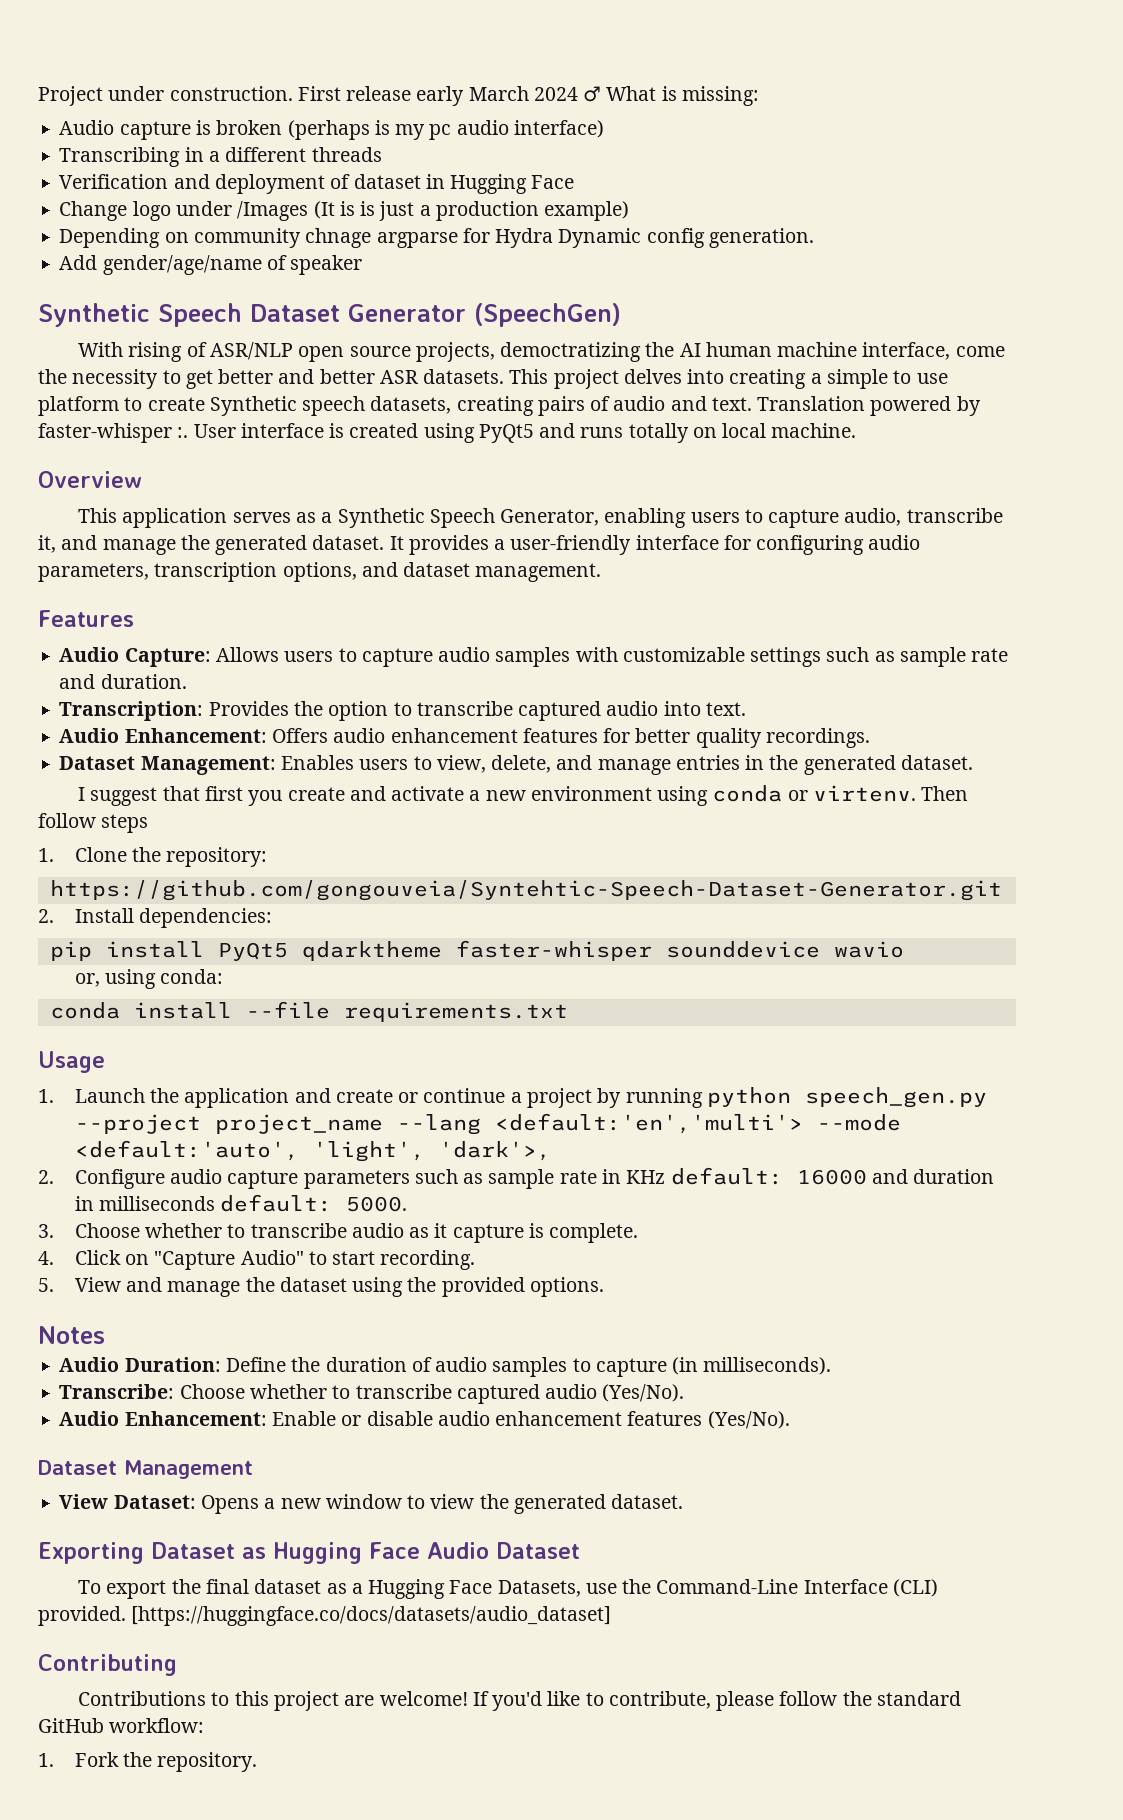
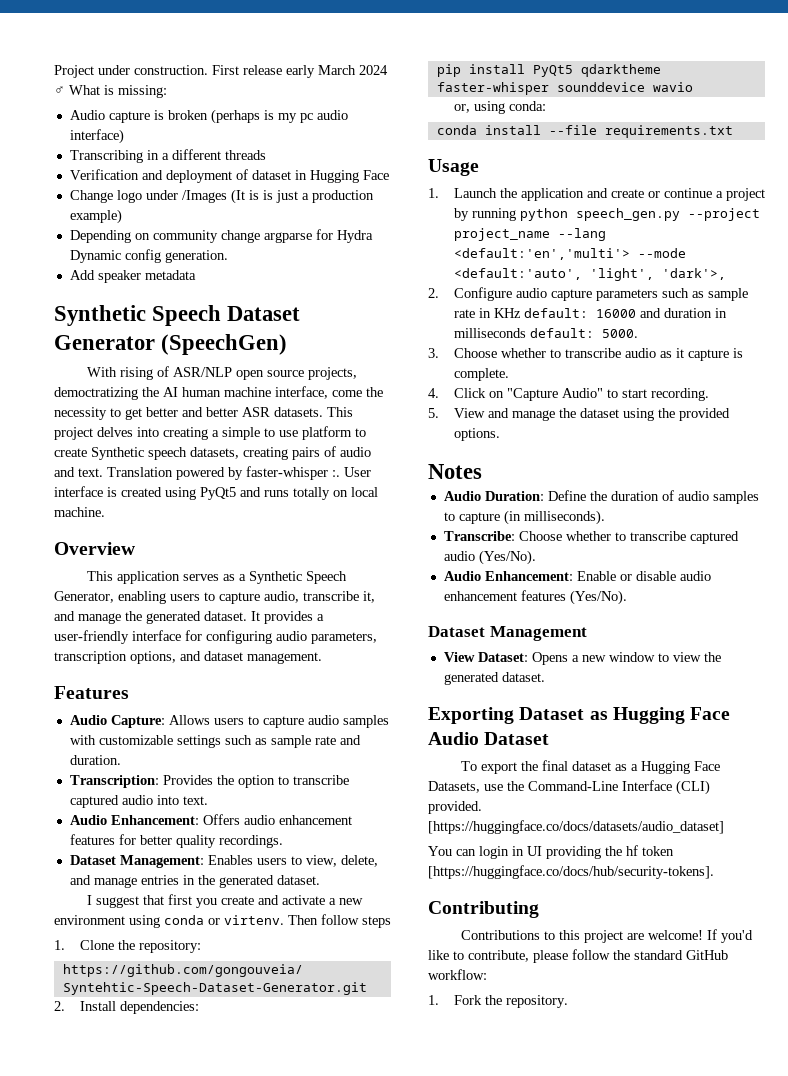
- Depending on community chnage argparse for Hydra Dynamic config generation.
+ Depending on community change argparse for Hydra Dynamic config generation.
- Add gender/age/name of speaker
+ Add speaker metadata
+ You can login in UI providing the hf token [https://huggingface.co/docs/hub/security-tokens].

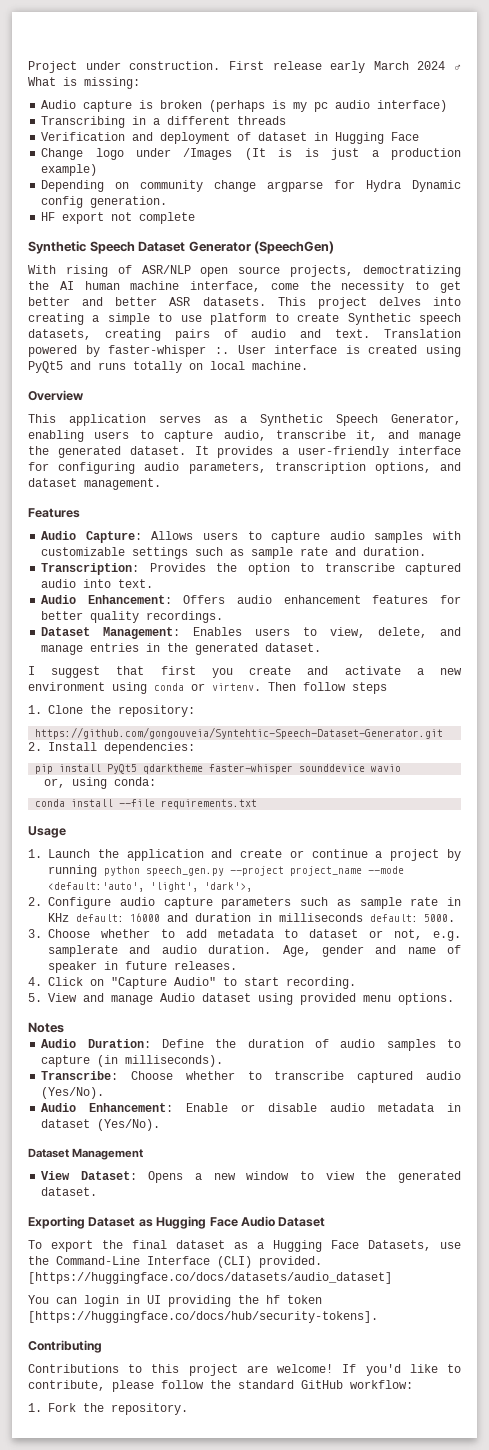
- Add speaker metadata
+ HF export not complete
- 1. Launch the application and create or continue a project by running python speech_gen.py --project project_name --lang <default:'en','multi'> --mode <default:'auto', 'light', 'dark'>,
+ 1. Launch the application and create or continue a project by running python speech_gen.py --project project_name --mode <default:'auto', 'light', 'dark'>,
- 3. Choose whether to transcribe audio as it capture is complete.
+ 3. Choose whether to add metadata to dataset or not, e.g. samplerate and audio duration. Age, gender and name of speaker in future releases.
- 5. View and manage the dataset using the provided options.
+ 5. View and manage Audio dataset using provided menu options.
- Audio Enhancement: Enable or disable audio enhancement features (Yes/No).
+ Audio Enhancement: Enable or disable audio metadata in dataset (Yes/No).

